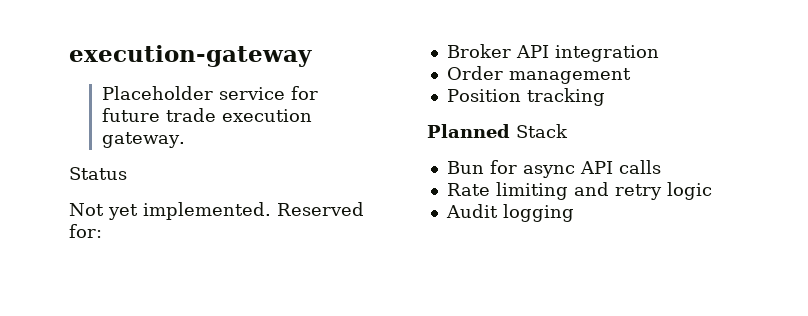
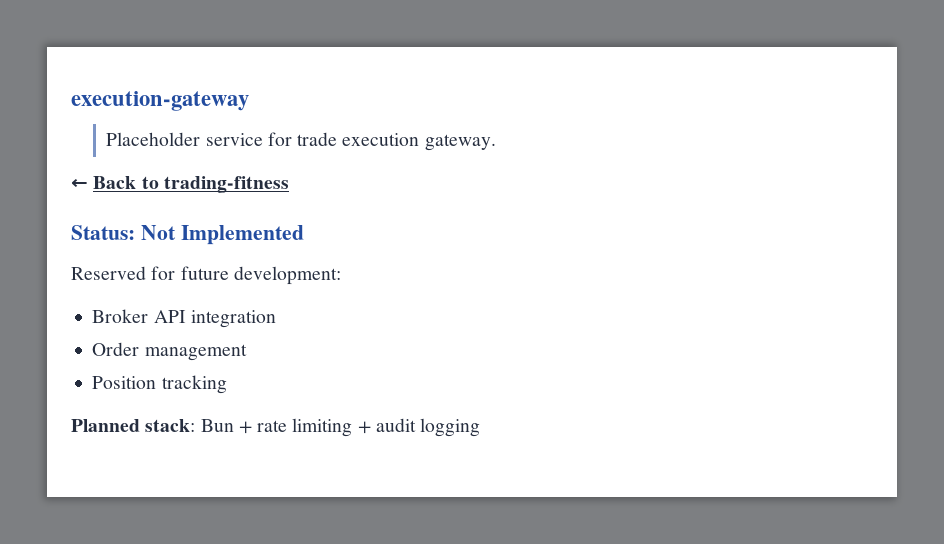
- Placeholder service for future trade execution gateway.
+ Placeholder service for trade execution gateway.
- Status
- Not yet implemented. Reserved for:
+ ← Back to trading-fitness
+ Status: Not Implemented
+ Reserved for future development:
- Planned Stack
- Bun for async API calls
- Rate limiting and retry logic
- Audit logging
+ Planned stack: Bun + rate limiting + audit logging

